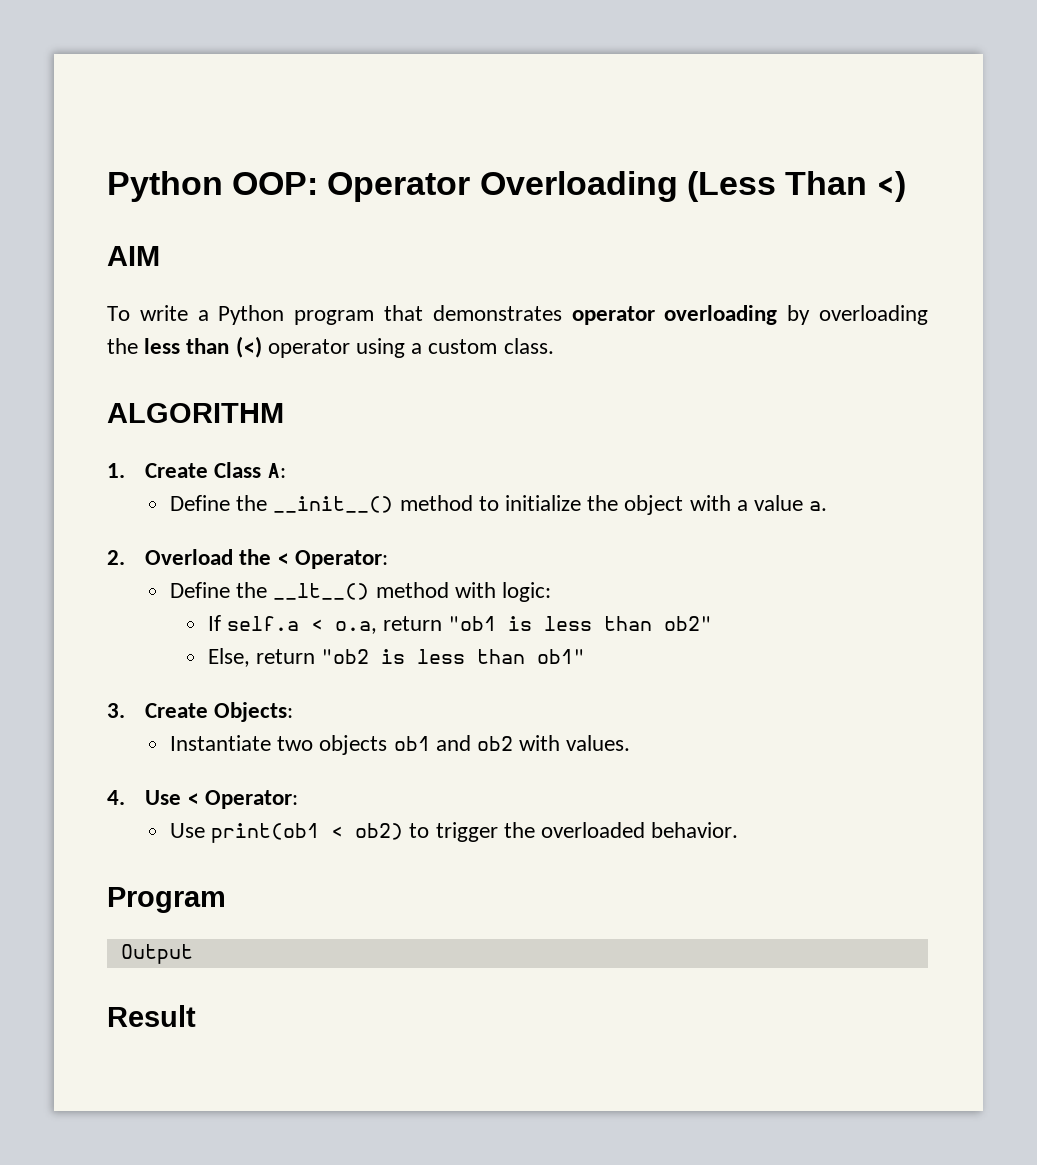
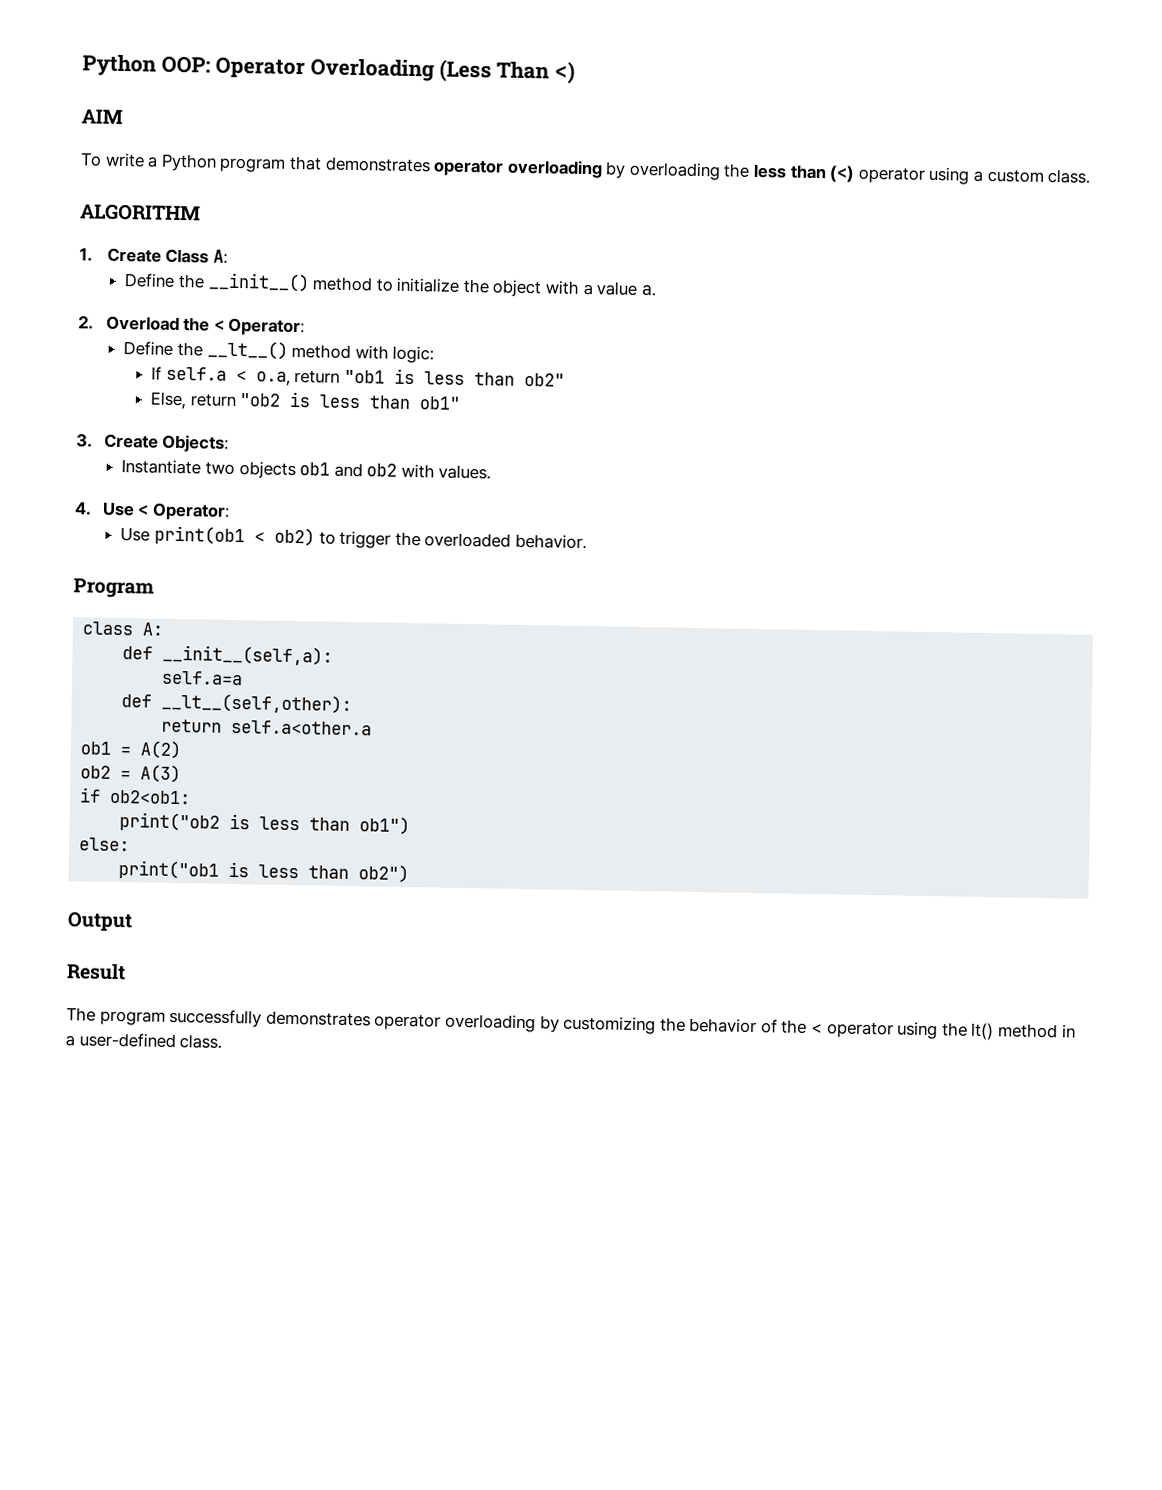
+ class A:
+ def __init__(self,a):
+ self.a=a
+ def __lt__(self,other):
+ return self.a<other.a
+ ob1 = A(2)
+ ob2 = A(3)
+ if ob2<ob1:
+ print("ob2 is less than ob1")
+ else:
+ print("ob1 is less than ob2")
  Output
  Result
+ The program successfully demonstrates operator overloading by customizing the behavior of the < operator using the lt() method in a user-defined class.

